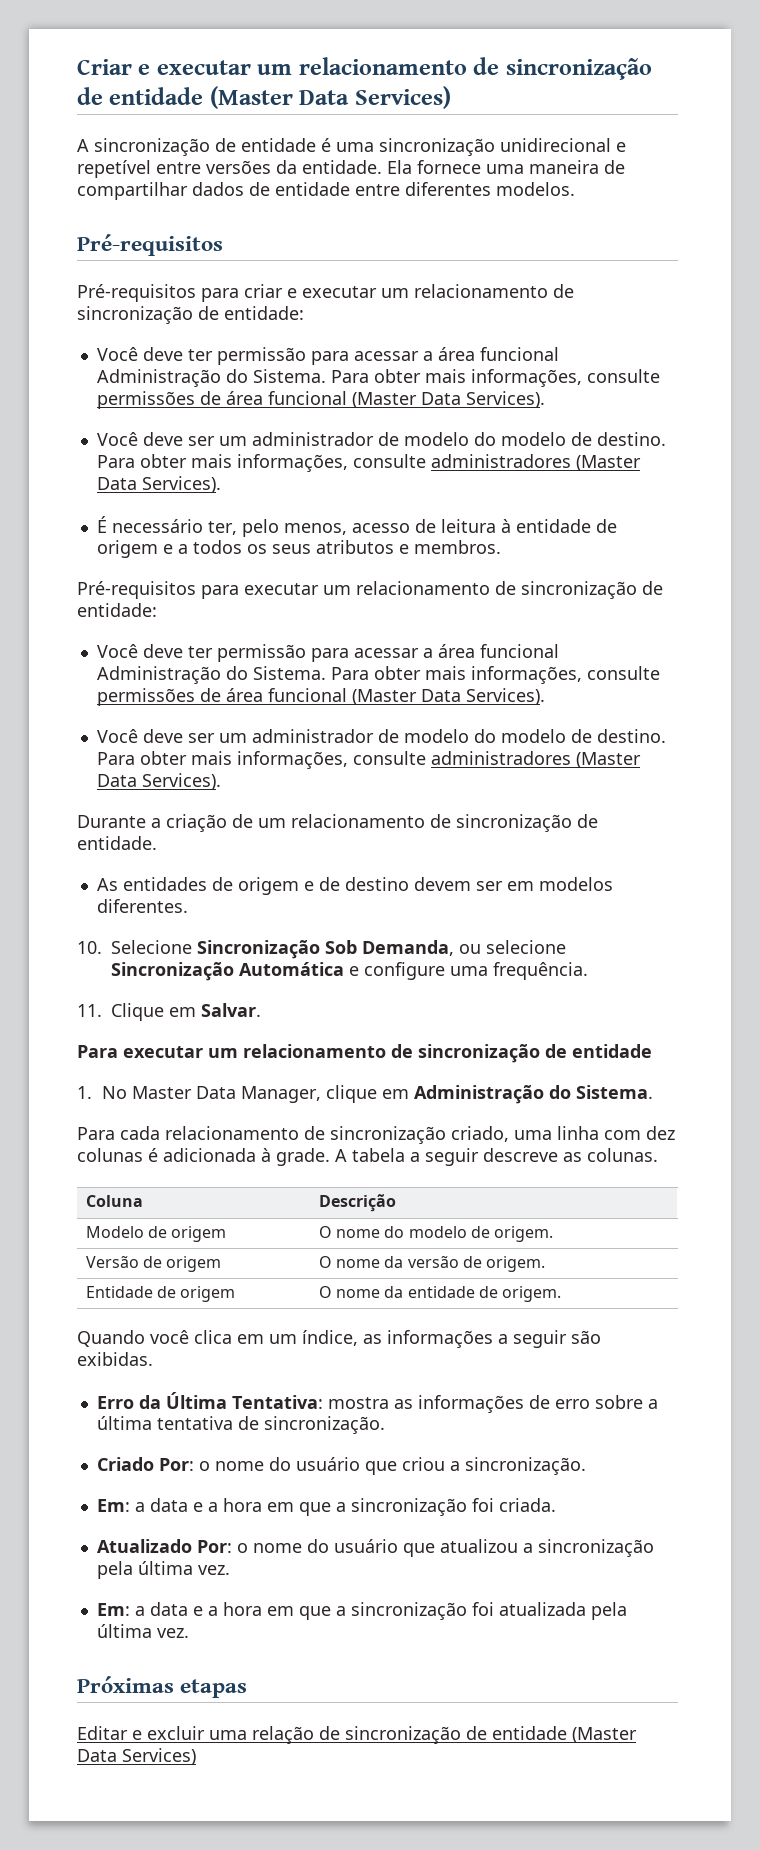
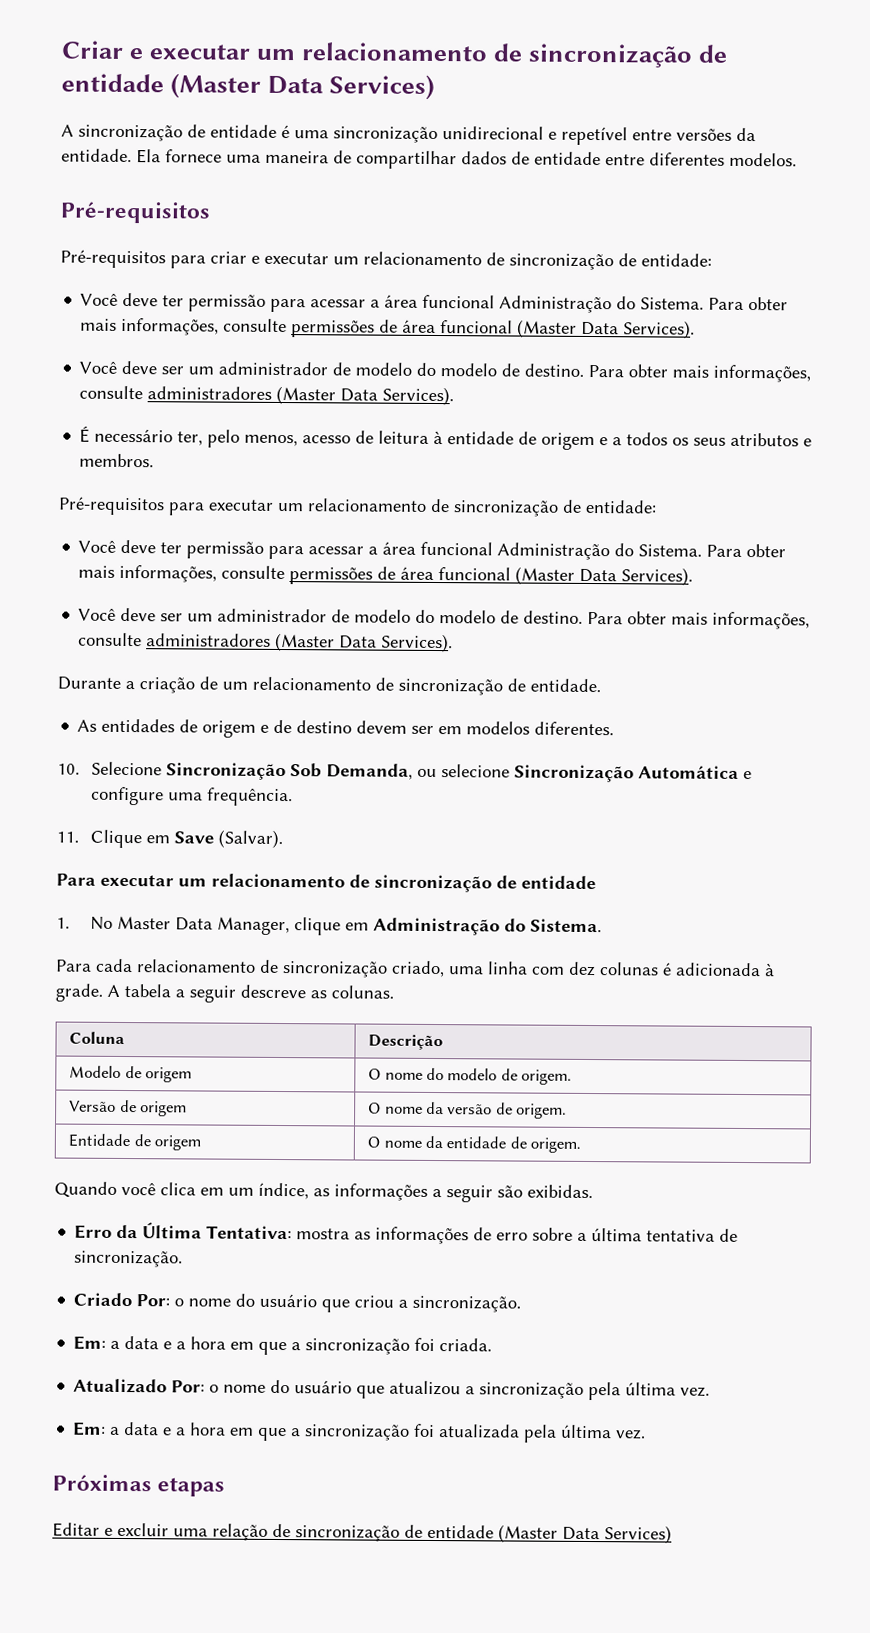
- 11. Clique em Salvar.
+ 11. Clique em Save (Salvar).

